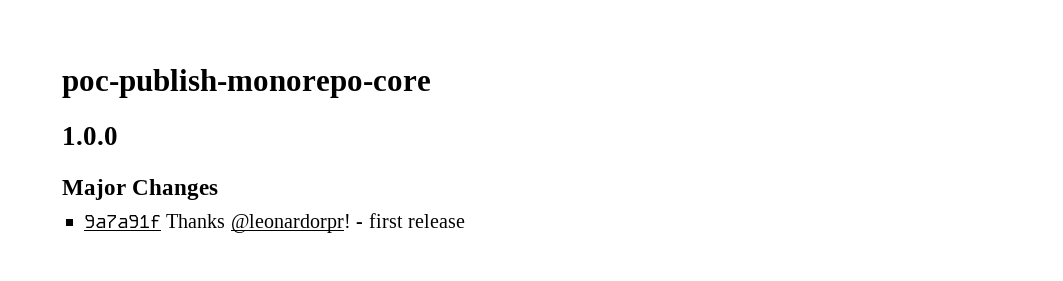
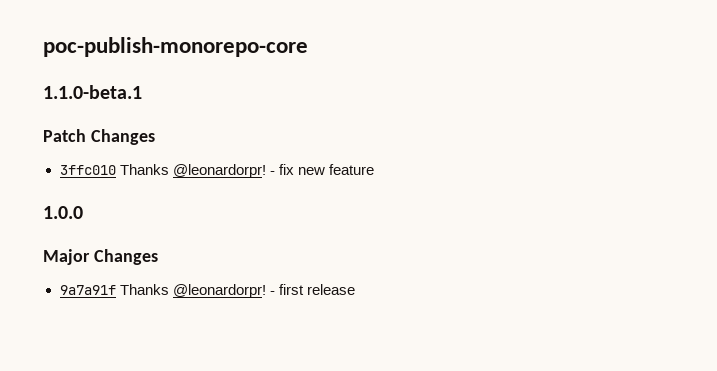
+ 1.1.0-beta.1
+ Patch Changes
+ 3ffc010 Thanks @leonardorpr! - fix new feature

